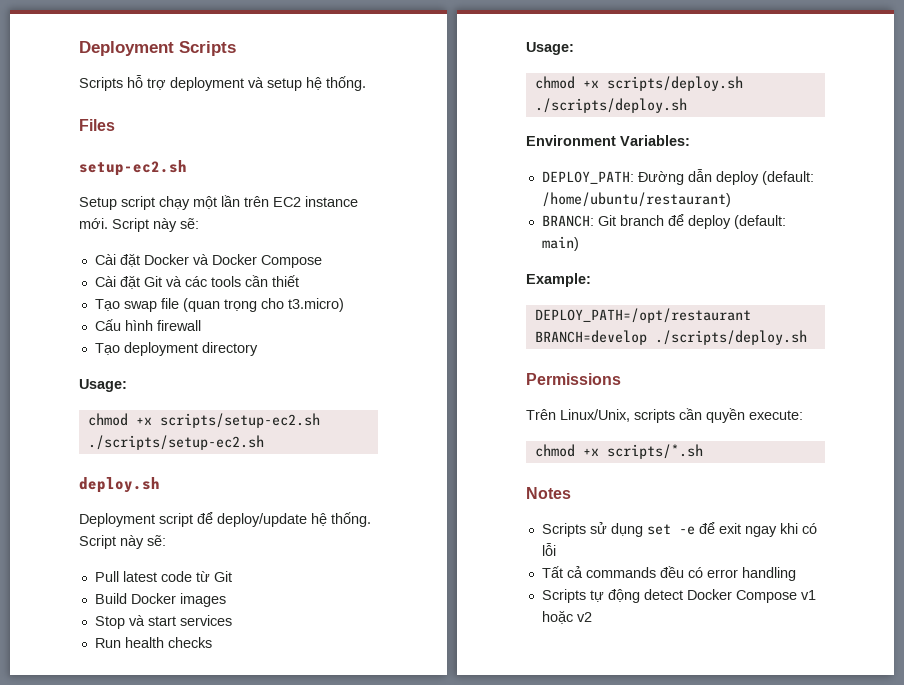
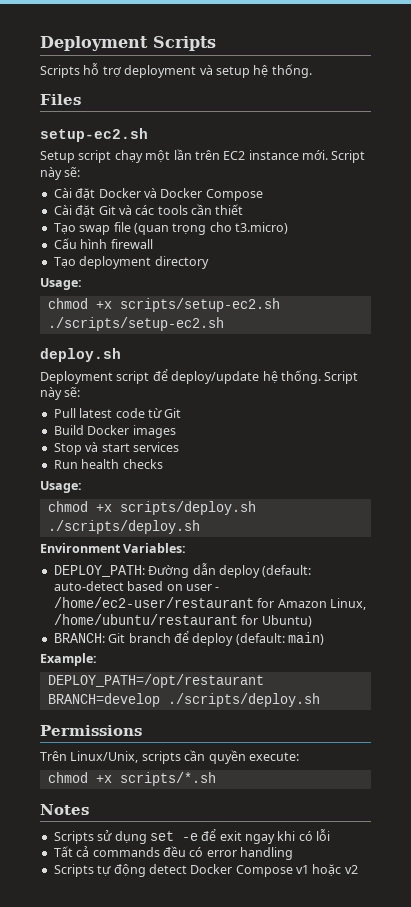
- DEPLOY_PATH: Đường dẫn deploy (default: /home/ubuntu/restaurant)
+ DEPLOY_PATH: Đường dẫn deploy (default: auto-detect based on user - /home/ec2-user/restaurant for Amazon Linux, /home/ubuntu/restaurant for Ubuntu)

